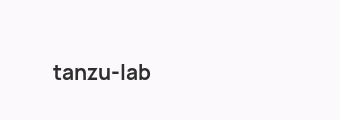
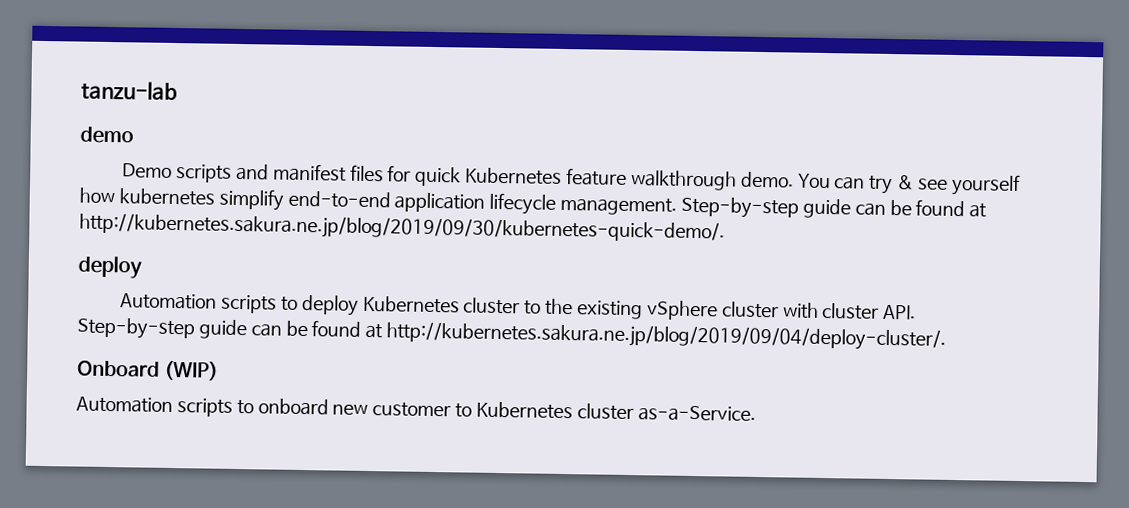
+ demo
+ Demo scripts and manifest files for quick Kubernetes feature walkthrough demo. You can try & see yourself how kubernetes simplify end-to-end application lifecycle management. Step-by-step guide can be found at http://kubernetes.sakura.ne.jp/blog/2019/09/30/kubernetes-quick-demo/.
+ deploy
+ Automation scripts to deploy Kubernetes cluster to the existing vSphere cluster with cluster API. Step-by-step guide can be found at http://kubernetes.sakura.ne.jp/blog/2019/09/04/deploy-cluster/.
+ Onboard (WIP)
+ Automation scripts to onboard new customer to Kubernetes cluster as-a-Service.

